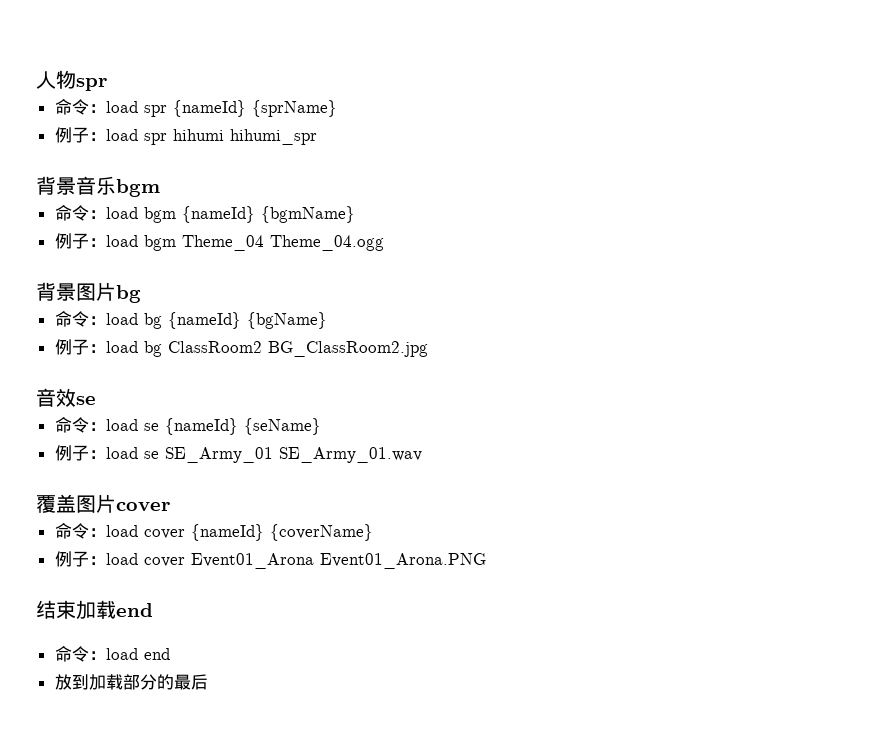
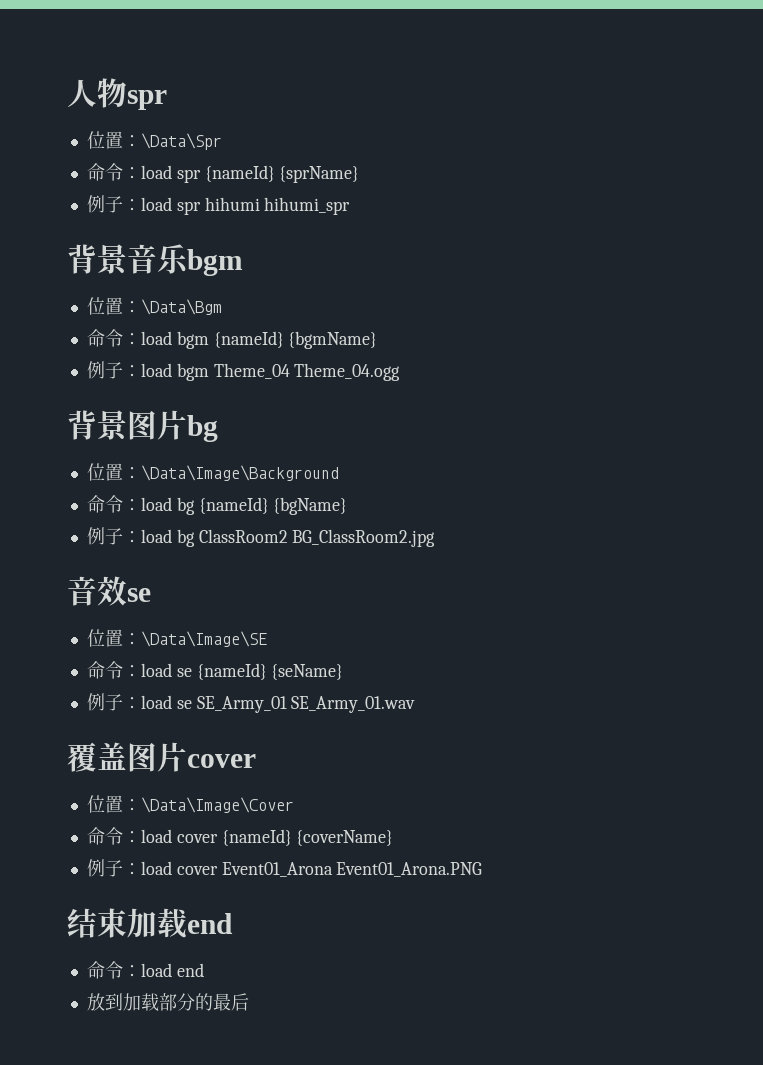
+ 位置：\Data\Spr
+ 位置：\Data\Bgm
+ 位置：\Data\Image\Background
+ 位置：\Data\Image\SE
+ 位置：\Data\Image\Cover

